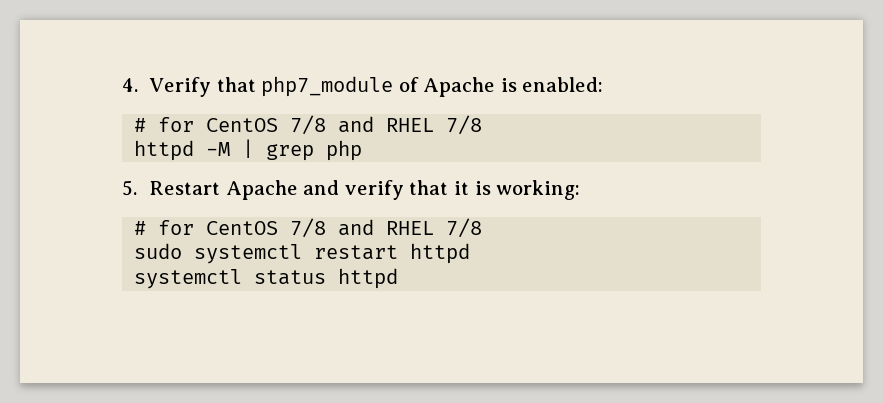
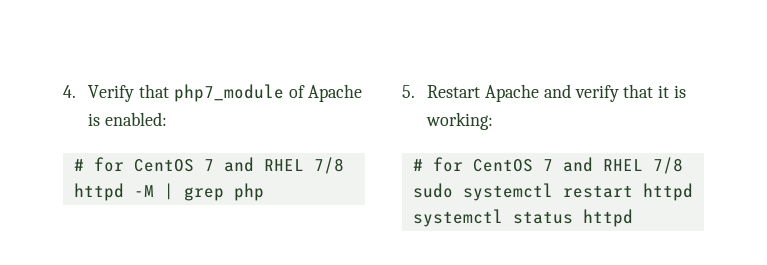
  4. Verify that php7_module of Apache is enabled:
- # for CentOS 7/8 and RHEL 7/8
+ # for CentOS 7 and RHEL 7/8
  5. Restart Apache and verify that it is working:
- # for CentOS 7/8 and RHEL 7/8
+ # for CentOS 7 and RHEL 7/8

